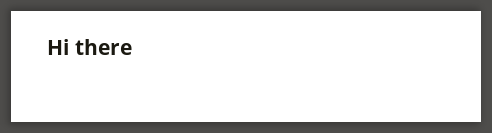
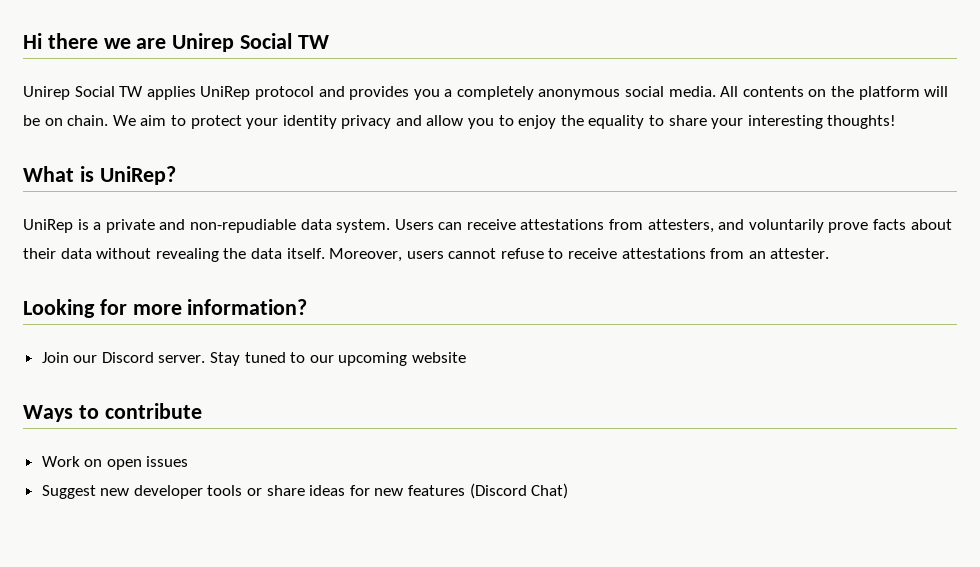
- Hi there
+ Hi there we are Unirep Social TW
+ Unirep Social TW applies UniRep protocol and provides you a completely anonymous social media. All contents on the platform will be on chain. We aim to protect your identity privacy and allow you to enjoy the equality to share your interesting thoughts!
+ What is UniRep?
+ UniRep is a private and non-repudiable data system. Users can receive attestations from attesters, and voluntarily prove facts about their data without revealing the data itself. Moreover, users cannot refuse to receive attestations from an attester.
+ Looking for more information?
+ Join our Discord server. Stay tuned to our upcoming website
+ Ways to contribute
+ Work on open issues
+ Suggest new developer tools or share ideas for new features (Discord Chat)

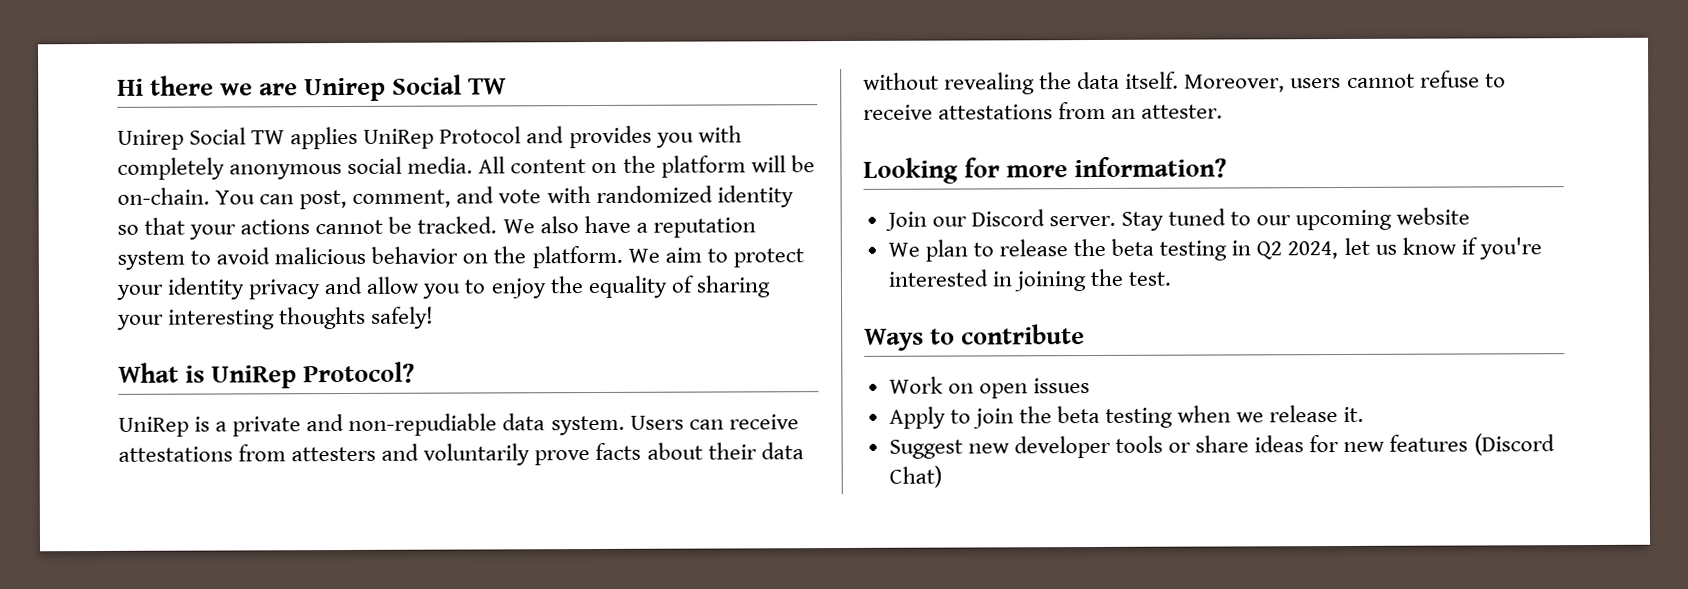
- Unirep Social TW applies UniRep protocol and provides you a completely anonymous social media.
+ Unirep Social TW applies UniRep Protocol and provides you with completely anonymous social media.
- All contents on the platform will be on chain.
+ All content on the platform will be on-chain. You can post, comment, and vote with randomized identity so that your actions cannot be tracked. We also have a reputation system to avoid malicious behavior on the platform.
- We aim to protect your identity privacy and allow you to enjoy the equality to share your interesting thoughts!
+ We aim to protect your identity privacy and allow you to enjoy the equality of sharing your interesting thoughts safely!
- What is UniRep?
+ What is UniRep Protocol?
- Users can receive attestations from attesters, and voluntarily prove facts about their data without revealing the data itself.
+ Users can receive attestations from attesters and voluntarily prove facts about their data without revealing the data itself.
+ We plan to release the beta testing in Q2 2024, let us know if you're interested in joining the test.
+ Apply to join the beta testing when we release it.

